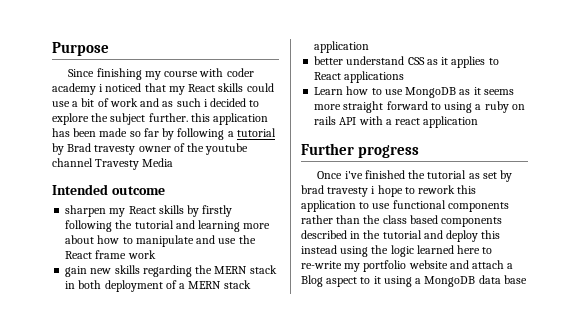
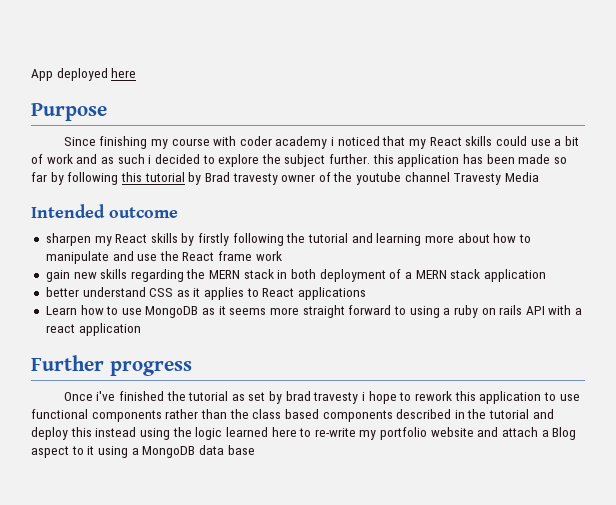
+ App deployed here
- Since finishing my course with coder academy i noticed that my React skills could use a bit of work and as such i decided to explore the subject further. this application has been made so far by following a tutorial by Brad travesty owner of the youtube channel Travesty Media
+ Since finishing my course with coder academy i noticed that my React skills could use a bit of work and as such i decided to explore the subject further. this application has been made so far by following this tutorial by Brad travesty owner of the youtube channel Travesty Media

